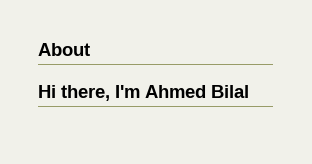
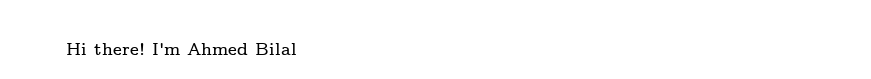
- About
- Hi there, I'm Ahmed Bilal
+ Hi there! I'm Ahmed Bilal

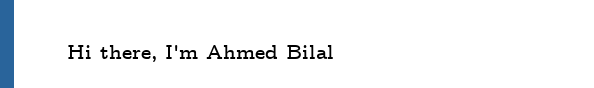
- Hi there! I'm Ahmed Bilal
+ Hi there, I'm Ahmed Bilal

